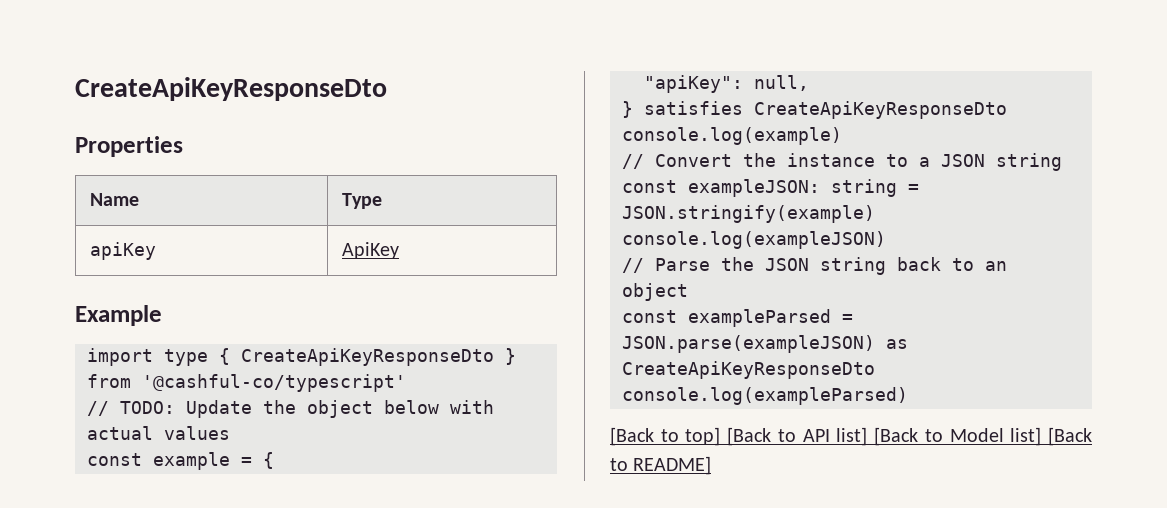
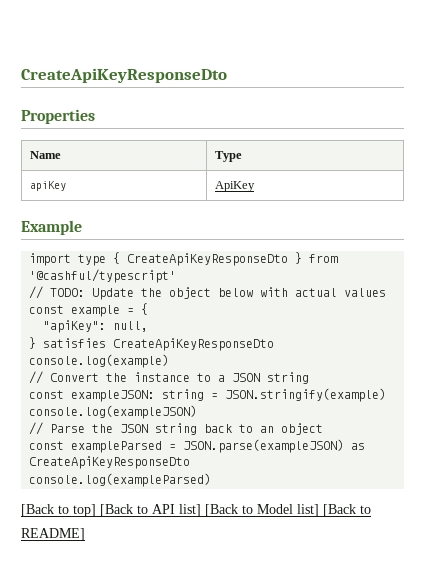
- import type { CreateApiKeyResponseDto } from '@cashful-co/typescript'
+ import type { CreateApiKeyResponseDto } from '@cashful/typescript'

